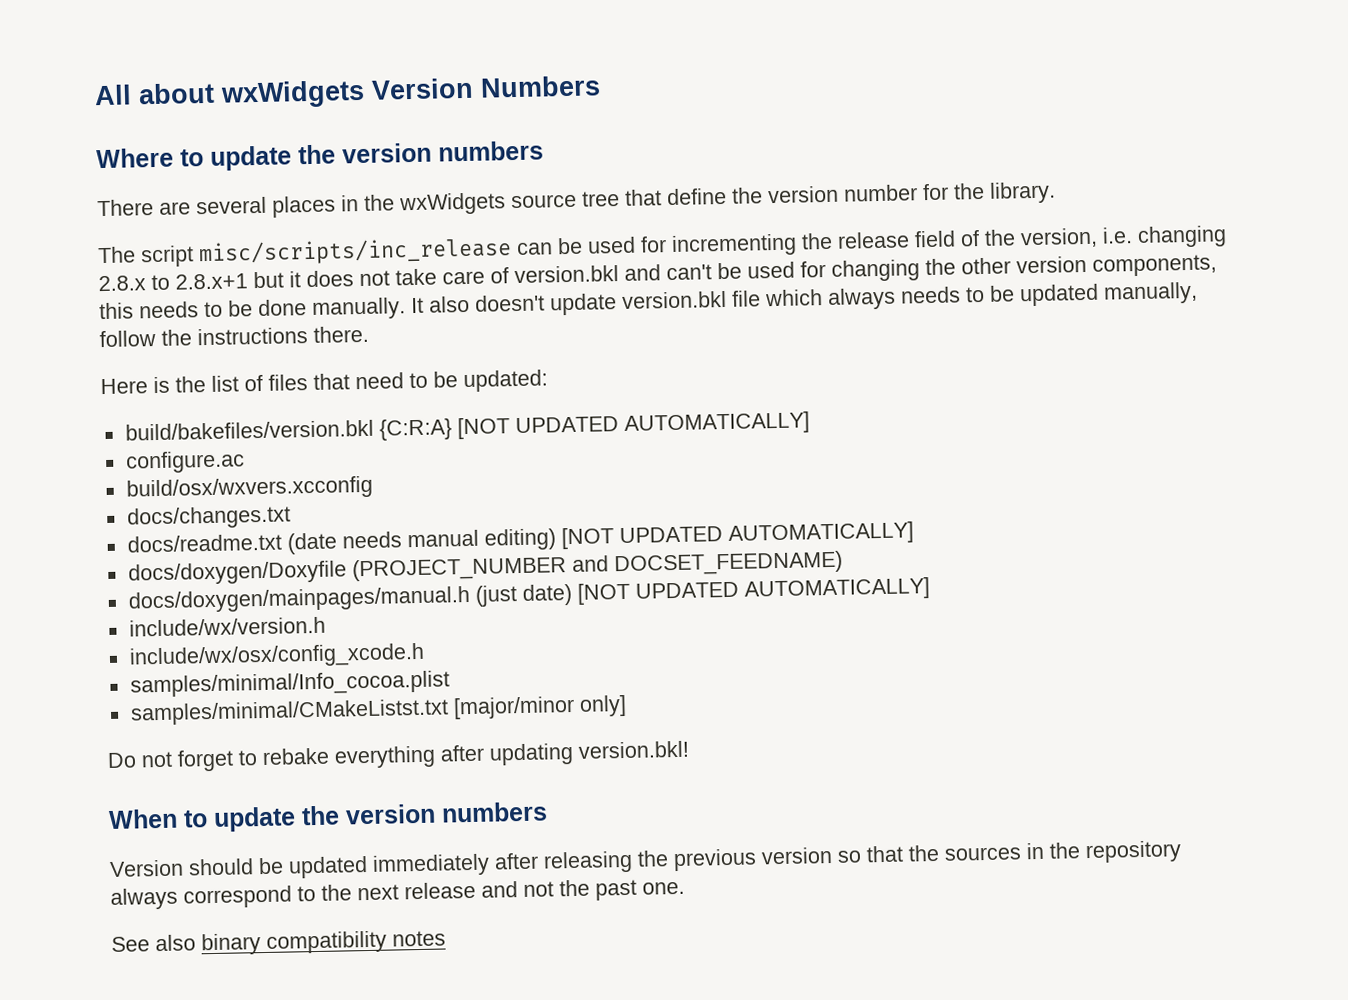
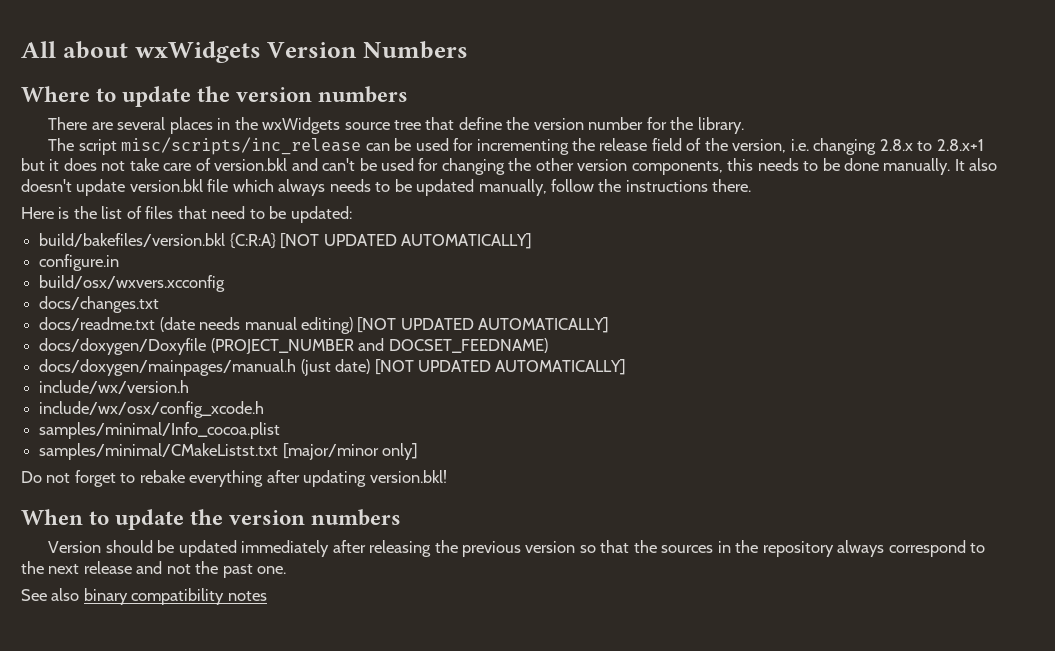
- configure.ac
+ configure.in

